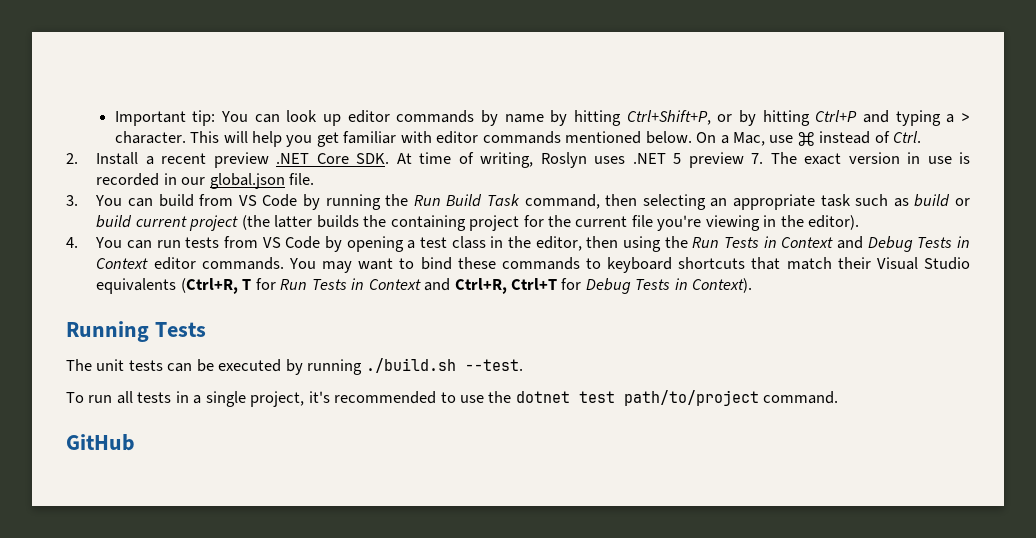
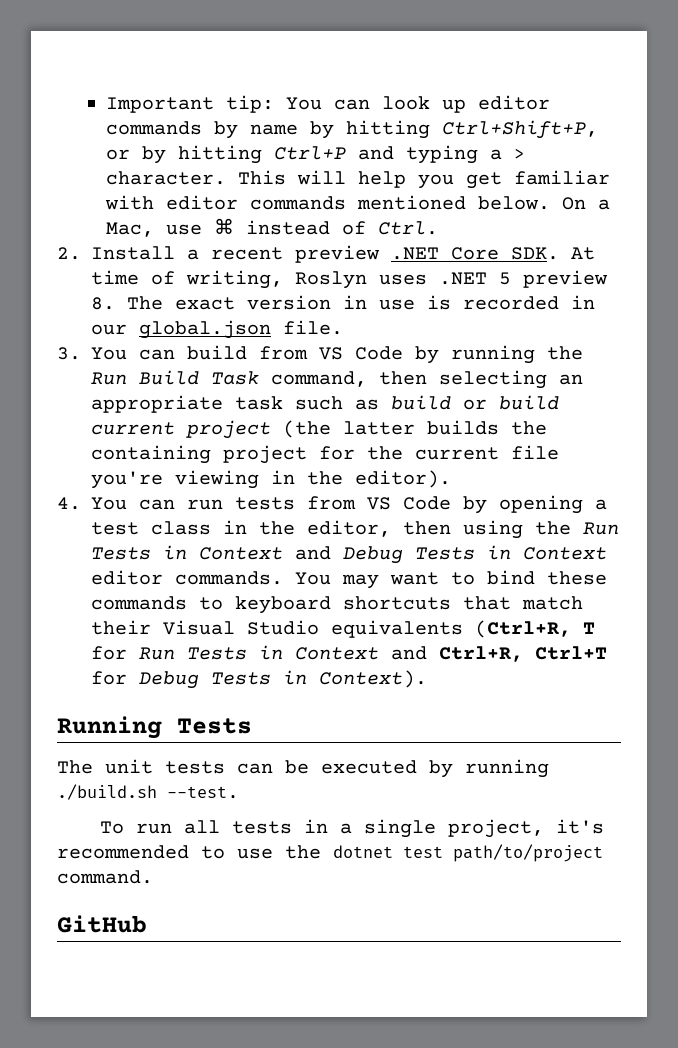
- 2. Install a recent preview .NET Core SDK. At time of writing, Roslyn uses .NET 5 preview 7. The exact version in use is recorded in our global.json file.
+ 2. Install a recent preview .NET Core SDK. At time of writing, Roslyn uses .NET 5 preview 8. The exact version in use is recorded in our global.json file.

